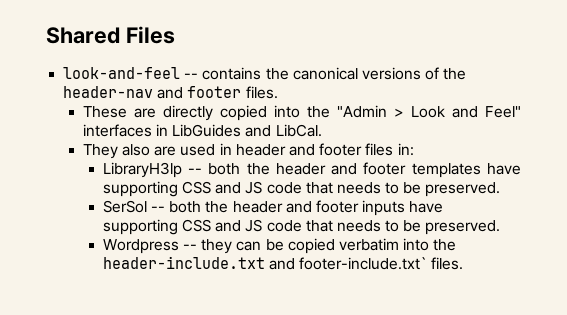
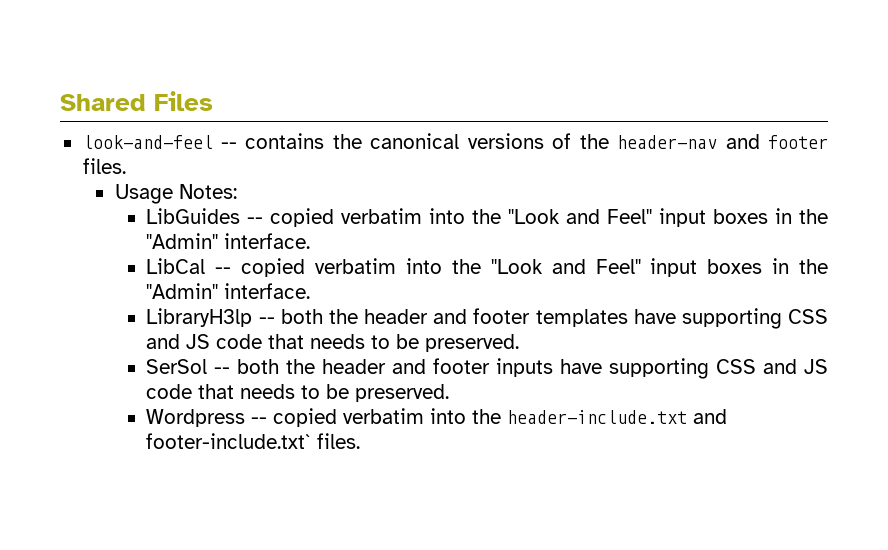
- These are directly copied into the "Admin > Look and Feel" interfaces in LibGuides and LibCal.
- They also are used in header and footer files in:
+ Usage Notes:
+ LibGuides -- copied verbatim into the "Look and Feel" input boxes in the "Admin" interface.
+ LibCal -- copied verbatim into the "Look and Feel" input boxes in the "Admin" interface.
- Wordpress -- they can be copied verbatim into the header-include.txt and footer-include.txt` files.
+ Wordpress -- copied verbatim into the header-include.txt and footer-include.txt` files.

